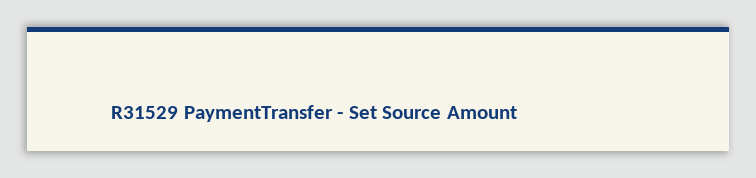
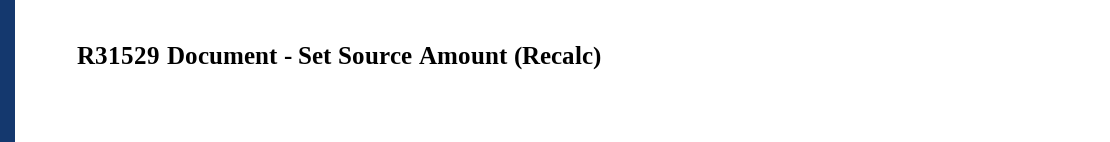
- R31529 PaymentTransfer - Set Source Amount
+ R31529 Document - Set Source Amount (Recalc)

